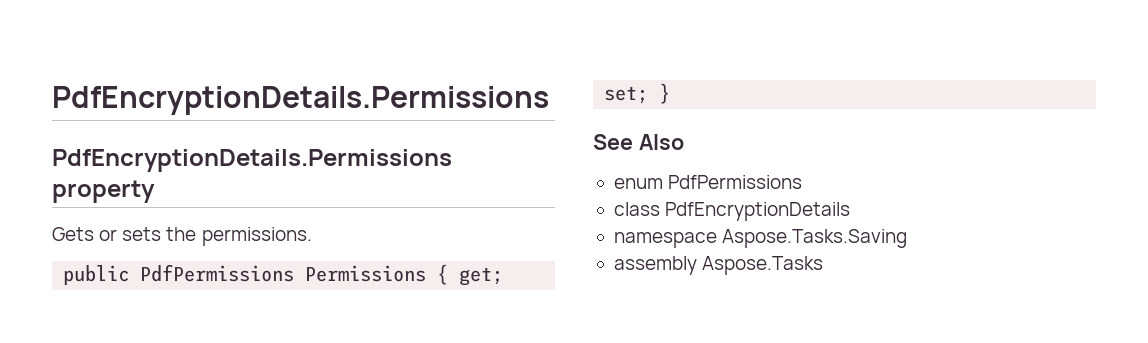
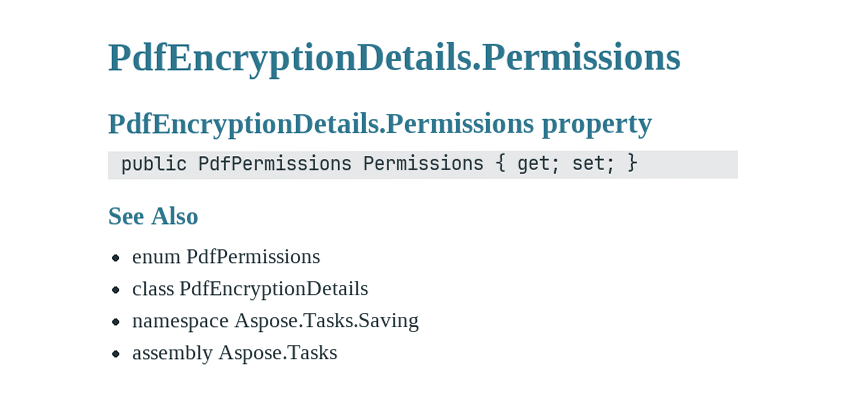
- Gets or sets the permissions.

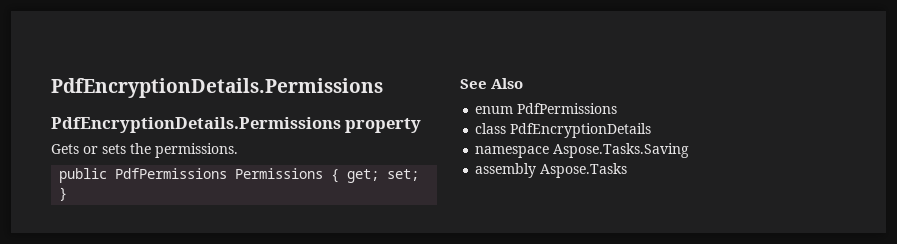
+ Gets or sets the permissions.

